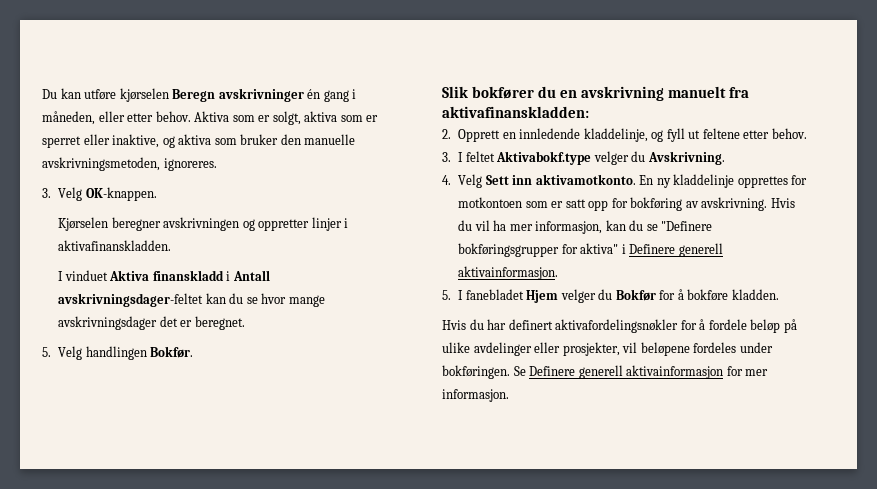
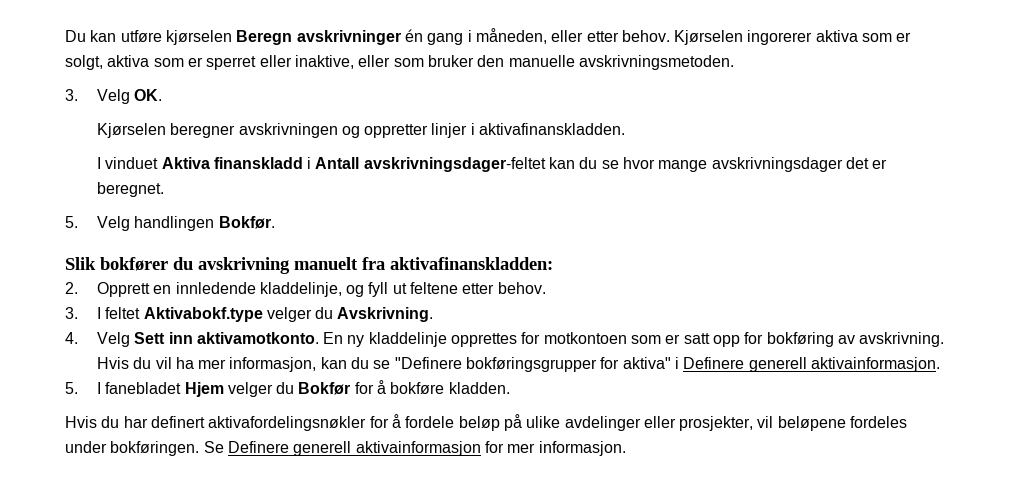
- Aktiva som er solgt, aktiva som er sperret eller inaktive, og aktiva som bruker den manuelle avskrivningsmetoden, ignoreres.
+ Kjørselen ingorerer aktiva som er solgt, aktiva som er sperret eller inaktive, eller som bruker den manuelle avskrivningsmetoden.
- 3. Velg OK-knappen.
+ 3. Velg OK.
- Slik bokfører du en avskrivning manuelt fra aktivafinanskladden:
+ Slik bokfører du avskrivning manuelt fra aktivafinanskladden:

